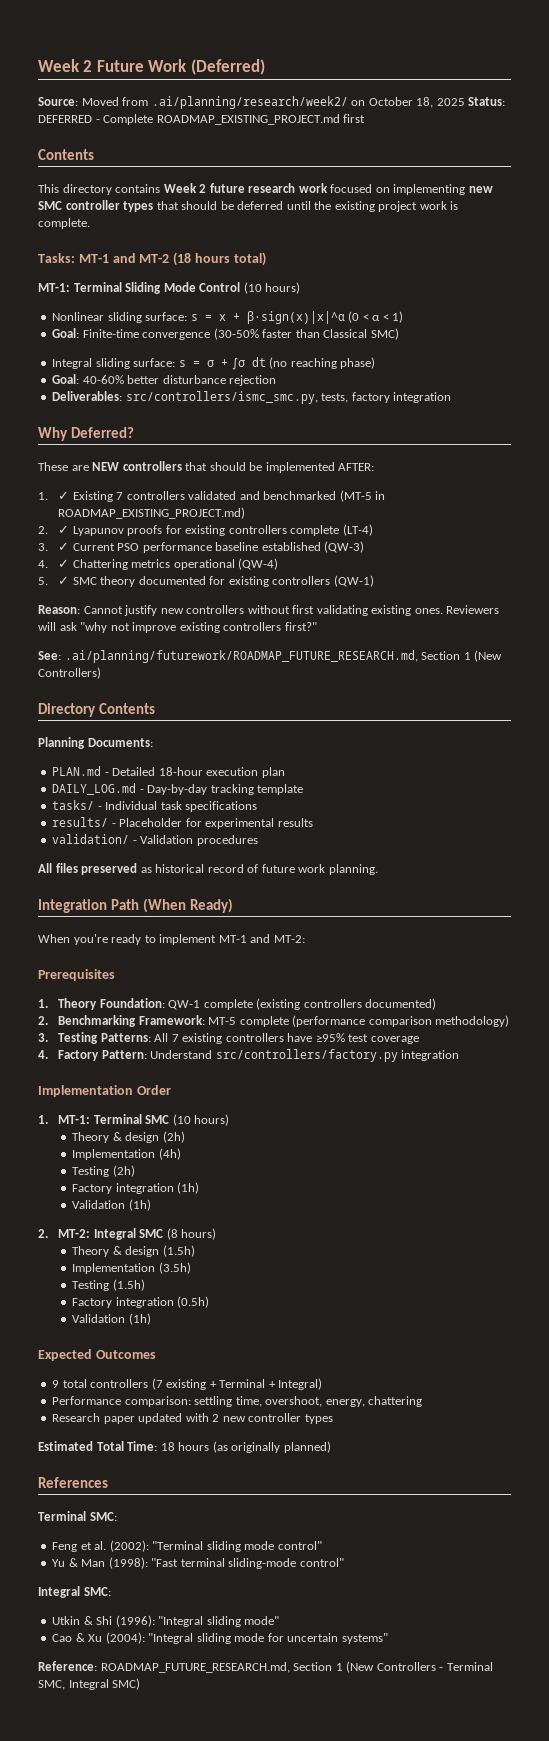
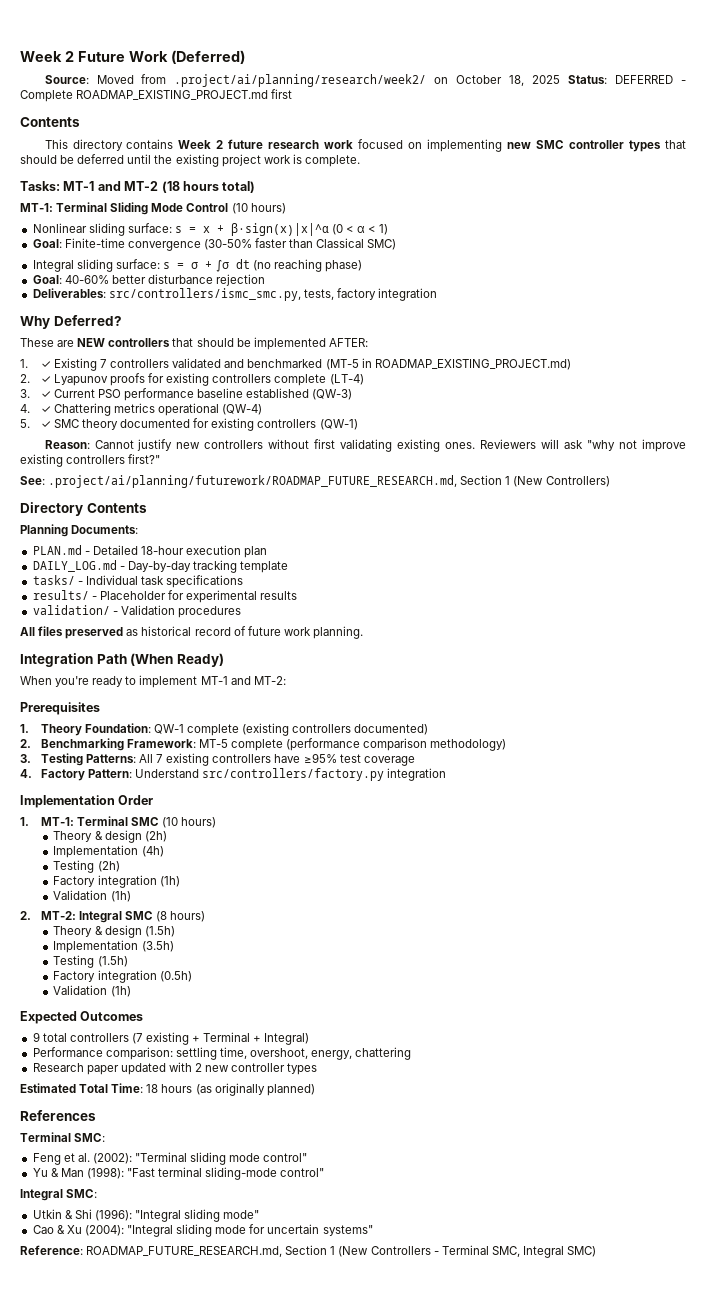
- Source: Moved from .ai/planning/research/week2/ on October 18, 2025 Status: DEFERRED - Complete ROADMAP_EXISTING_PROJECT.md first
+ Source: Moved from .project/ai/planning/research/week2/ on October 18, 2025 Status: DEFERRED - Complete ROADMAP_EXISTING_PROJECT.md first
- See: .ai/planning/futurework/ROADMAP_FUTURE_RESEARCH.md, Section 1 (New Controllers)
+ See: .project/ai/planning/futurework/ROADMAP_FUTURE_RESEARCH.md, Section 1 (New Controllers)

